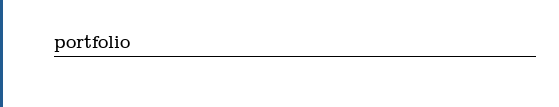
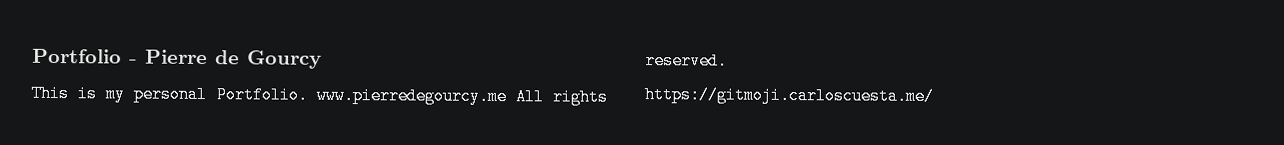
- portfolio
+ Portfolio - Pierre de Gourcy
+ This is my personal Portfolio. www.pierredegourcy.me All rights reserved.
+ https://gitmoji.carloscuesta.me/

